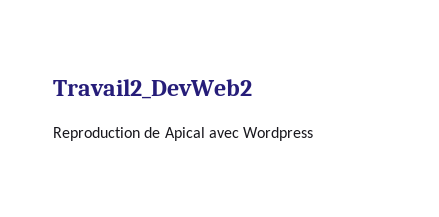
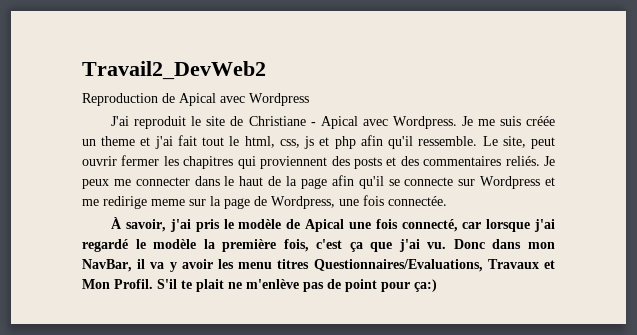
+ J'ai reproduit le site de Christiane - Apical avec Wordpress. Je me suis créée un theme et j'ai fait tout le html, css, js et php afin qu'il ressemble. Le site, peut ouvrir fermer les chapitres qui proviennent des posts et des commentaires reliés. Je peux me connecter dans le haut de la page afin qu'il se connecte sur Wordpress et me redirige meme sur la page de Wordpress, une fois connectée.
+ À savoir, j'ai pris le modèle de Apical une fois connecté, car lorsque j'ai regardé le modèle la première fois, c'est ça que j'ai vu. Donc dans mon NavBar, il va y avoir les menu titres Questionnaires/Evaluations, Travaux et Mon Profil. S'il te plait ne m'enlève pas de point pour ça:)

